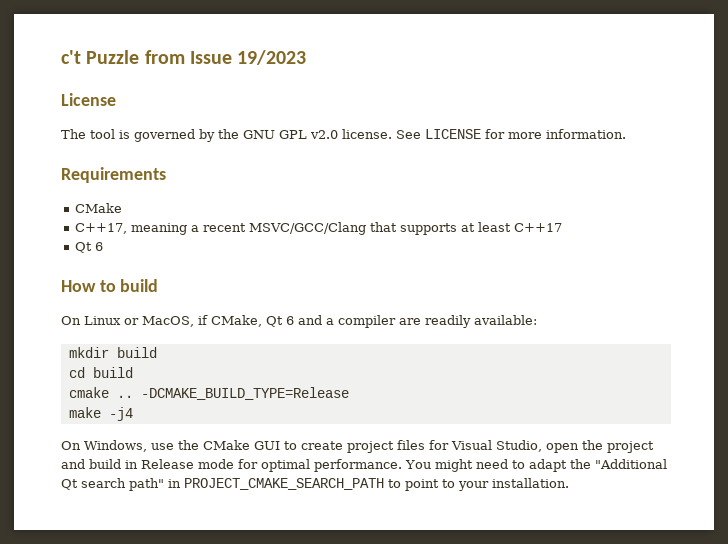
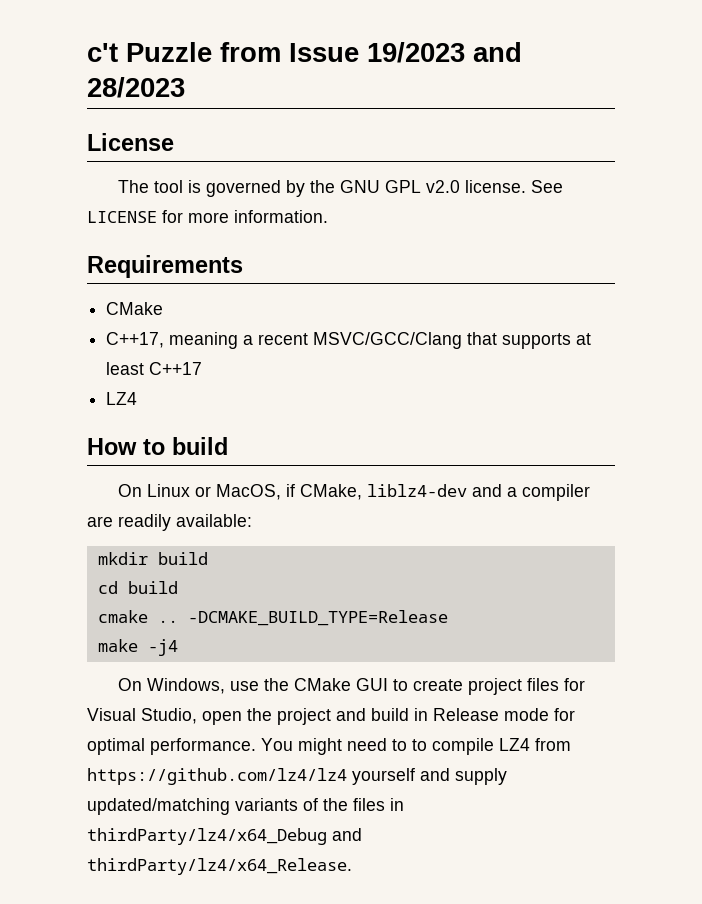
- c't Puzzle from Issue 19/2023
+ c't Puzzle from Issue 19/2023 and 28/2023
  C++17, meaning a recent MSVC/GCC/Clang that supports at least C++17
- Qt 6
+ LZ4
- On Linux or MacOS, if CMake, Qt 6 and a compiler are readily available:
+ On Linux or MacOS, if CMake, liblz4-dev and a compiler are readily available:
- You might need to adapt the "Additional Qt search path" in PROJECT_CMAKE_SEARCH_PATH to point to your installation.
+ You might need to to compile LZ4 from https://github.com/lz4/lz4 yourself and supply updated/matching variants of the files in thirdParty/lz4/x64_Debug and thirdParty/lz4/x64_Release.

